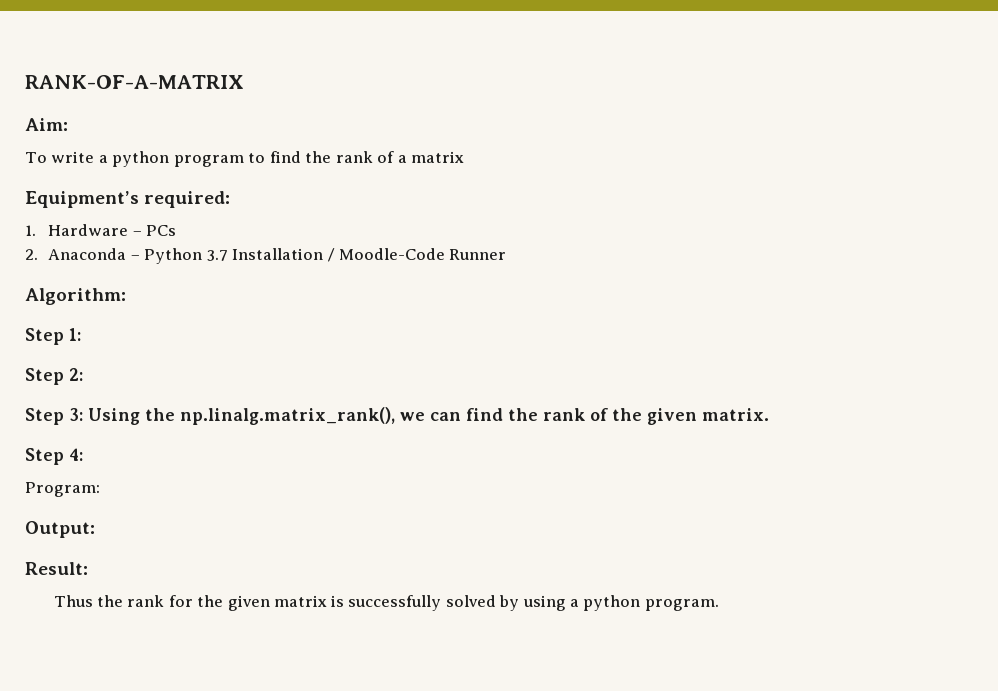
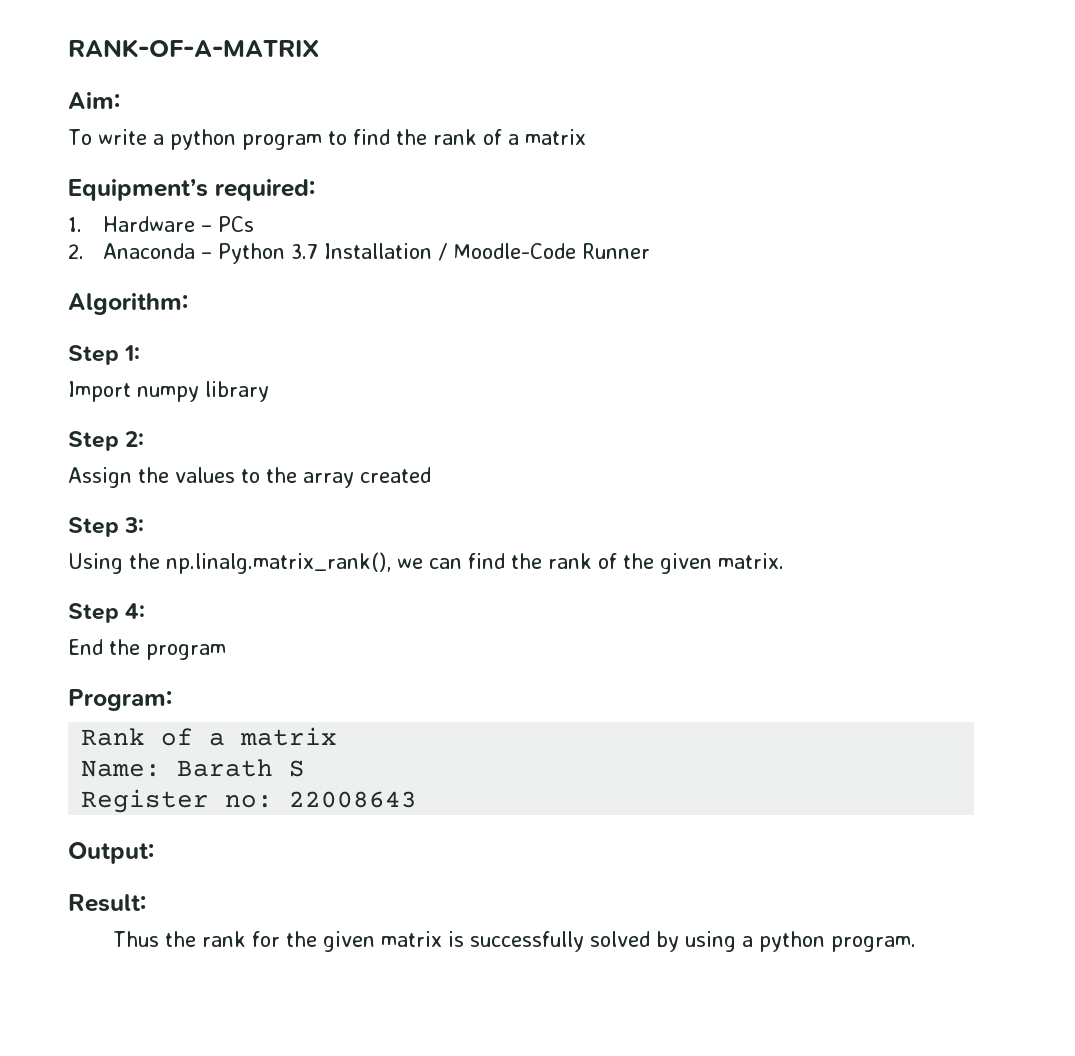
+ Import numpy library
+ Assign the values to the array created
- Step 3: Using the np.linalg.matrix_rank(), we can find the rank of the given matrix.
+ Step 3:
+ Using the np.linalg.matrix_rank(), we can find the rank of the given matrix.
+ End the program
  Program:
+ Rank of a matrix
+ Name: Barath S
+ Register no: 22008643

